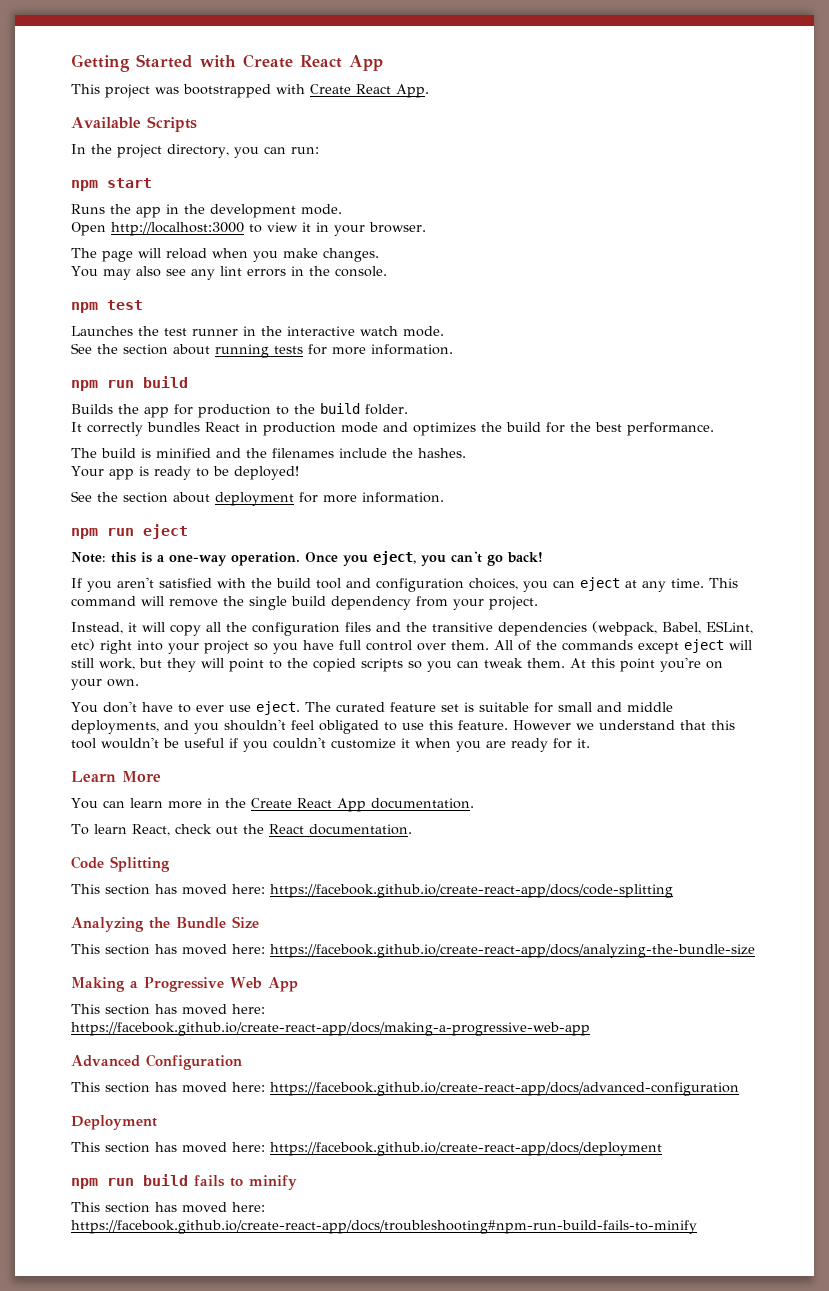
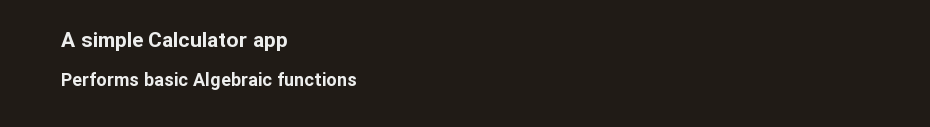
- Getting Started with Create React App
- This project was bootstrapped with Create React App.
- Available Scripts
- In the project directory, you can run:
- npm start
- Runs the app in the development mode.
- Open http://localhost:3000 to view it in your browser.
- The page will reload when you make changes.
- You may also see any lint errors in the console.
- npm test
- Launches the test runner in the interactive watch mode.
- See the section about running tests for more information.
- npm run build
- Builds the app for production to the build folder.
- It correctly bundles React in production mode and optimizes the build for the best performance.
- The build is minified and the filenames include the hashes.
- Your app is ready to be deployed!
- See the section about deployment for more information.
- npm run eject
- Note: this is a one-way operation. Once you eject, you can't go back!
- If you aren't satisfied with the build tool and configuration choices, you can eject at any time. This command will remove the single build dependency from your project.
- Instead, it will copy all the configuration files and the transitive dependencies (webpack, Babel, ESLint, etc) right into your project so you have full control over them. All of the commands except eject will still work, but they will point to the copied scripts so you can tweak them. At this point you're on your own.
- You don't have to ever use eject. The curated feature set is suitable for small and middle deployments, and you shouldn't feel obligated to use this feature. However we understand that this tool wouldn't be useful if you couldn't customize it when you are ready for it.
- Learn More
- You can learn more in the Create React App documentation.
- To learn React, check out the React documentation.
- Code Splitting
- This section has moved here: https://facebook.github.io/create-react-app/docs/code-splitting
- Analyzing the Bundle Size
- This section has moved here: https://facebook.github.io/create-react-app/docs/analyzing-the-bundle-size
- Making a Progressive Web App
- This section has moved here: https://facebook.github.io/create-react-app/docs/making-a-progressive-web-app
- Advanced Configuration
- This section has moved here: https://facebook.github.io/create-react-app/docs/advanced-configuration
- Deployment
- This section has moved here: https://facebook.github.io/create-react-app/docs/deployment
- npm run build fails to minify
- This section has moved here: https://facebook.github.io/create-react-app/docs/troubleshooting#npm-run-build-fails-to-minify
+ A simple Calculator app
+ Performs basic Algebraic functions

